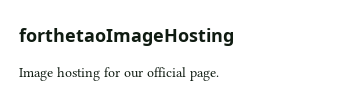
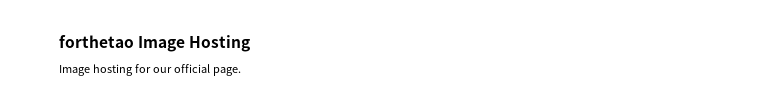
- forthetaoImageHosting
+ forthetao Image Hosting

